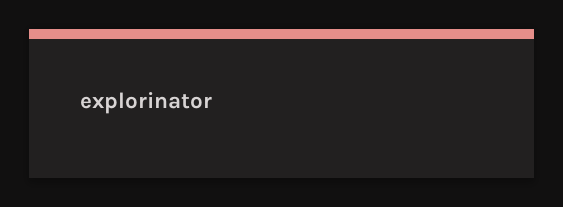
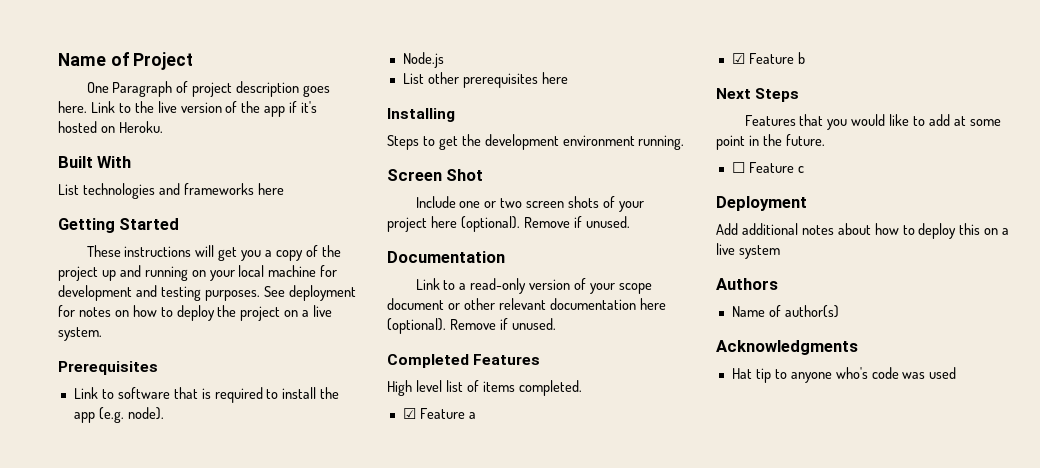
- explorinator
+ Name of Project
+ One Paragraph of project description goes here. Link to the live version of the app if it's hosted on Heroku.
+ Built With
+ List technologies and frameworks here
+ Getting Started
+ These instructions will get you a copy of the project up and running on your local machine for development and testing purposes. See deployment for notes on how to deploy the project on a live system.
+ Prerequisites
+ Link to software that is required to install the app (e.g. node).
+ Node.js
+ List other prerequisites here
+ Installing
+ Steps to get the development environment running.
+ Screen Shot
+ Include one or two screen shots of your project here (optional). Remove if unused.
+ Documentation
+ Link to a read-only version of your scope document or other relevant documentation here (optional). Remove if unused.
+ Completed Features
+ High level list of items completed.
+ ☑ Feature a
+ ☑ Feature b
+ Next Steps
+ Features that you would like to add at some point in the future.
+ ☐ Feature c
+ Deployment
+ Add additional notes about how to deploy this on a live system
+ Authors
+ Name of author(s)
+ Acknowledgments
+ Hat tip to anyone who's code was used

